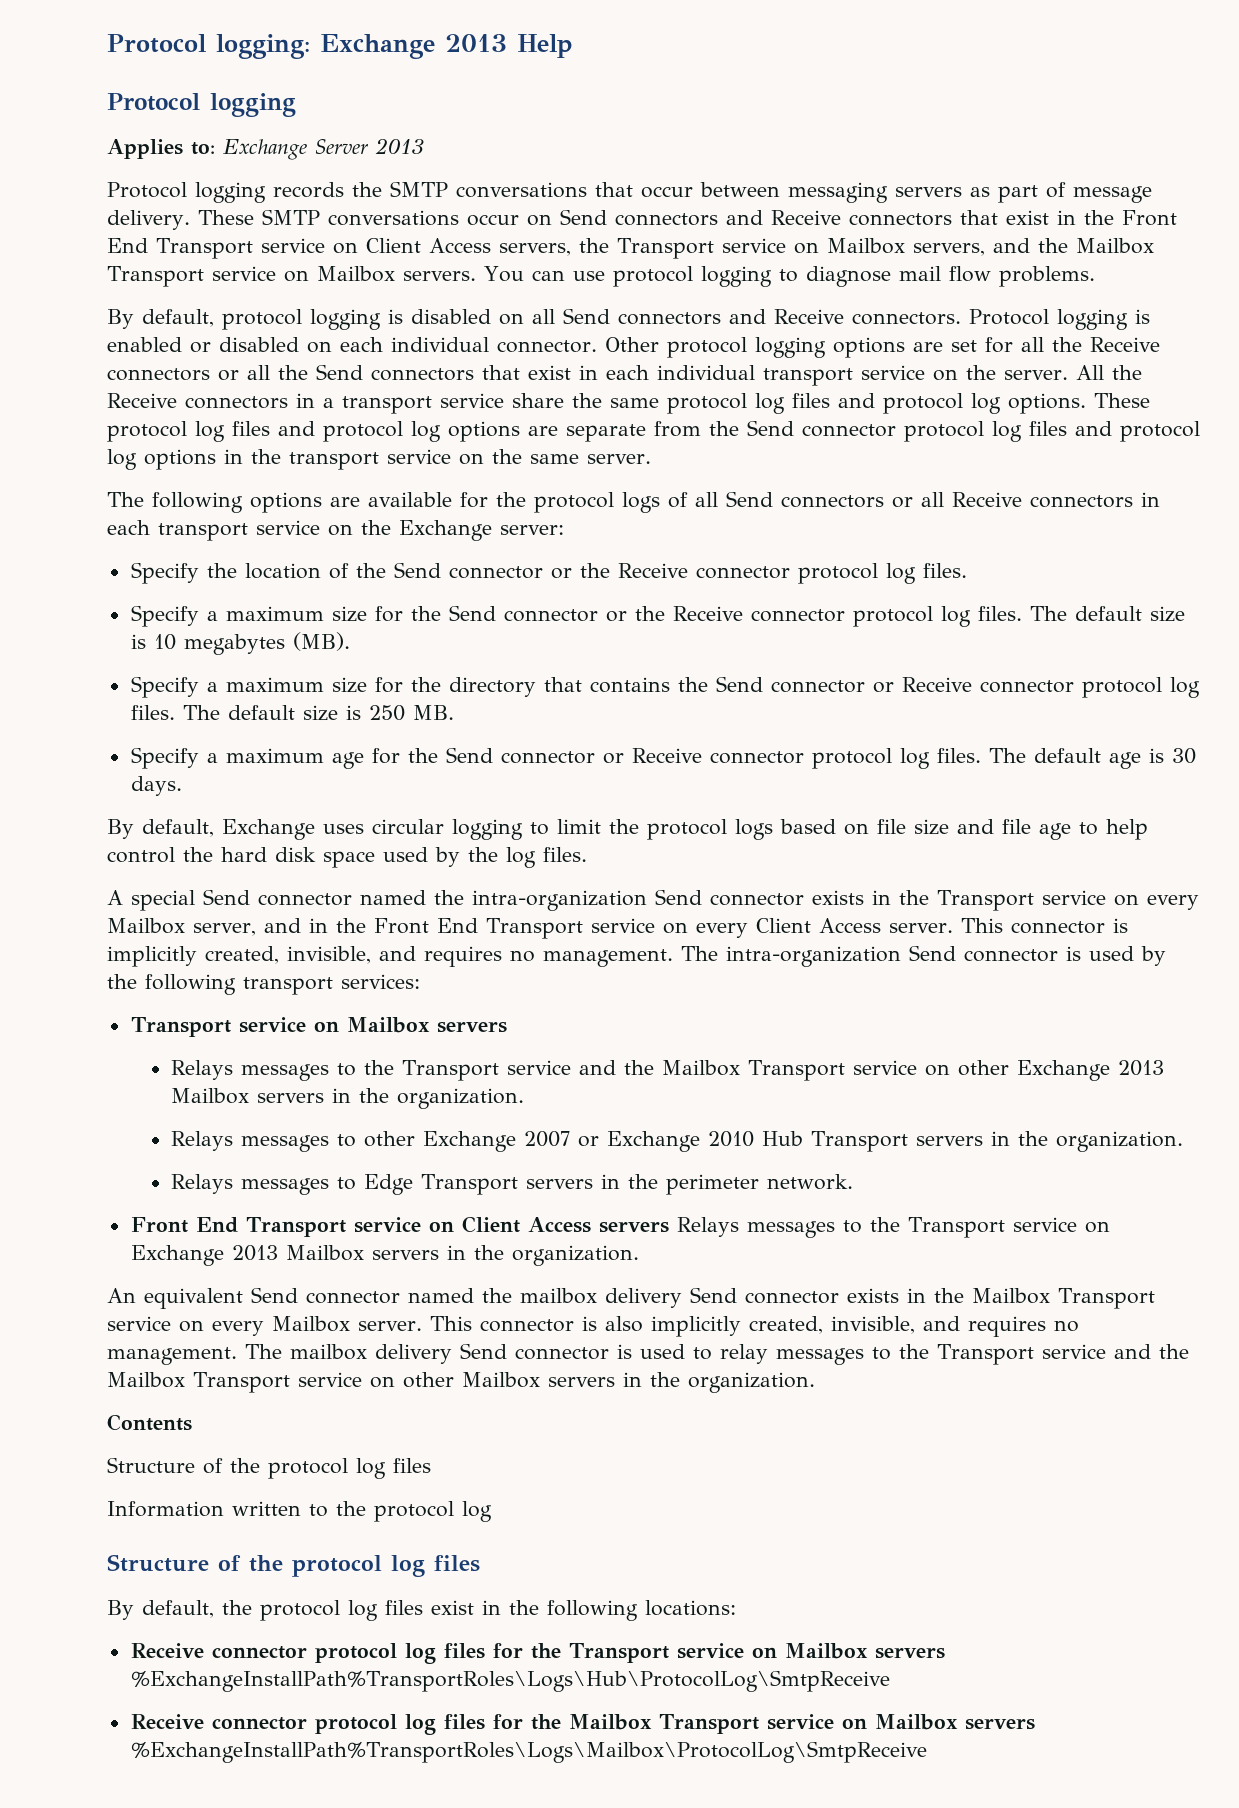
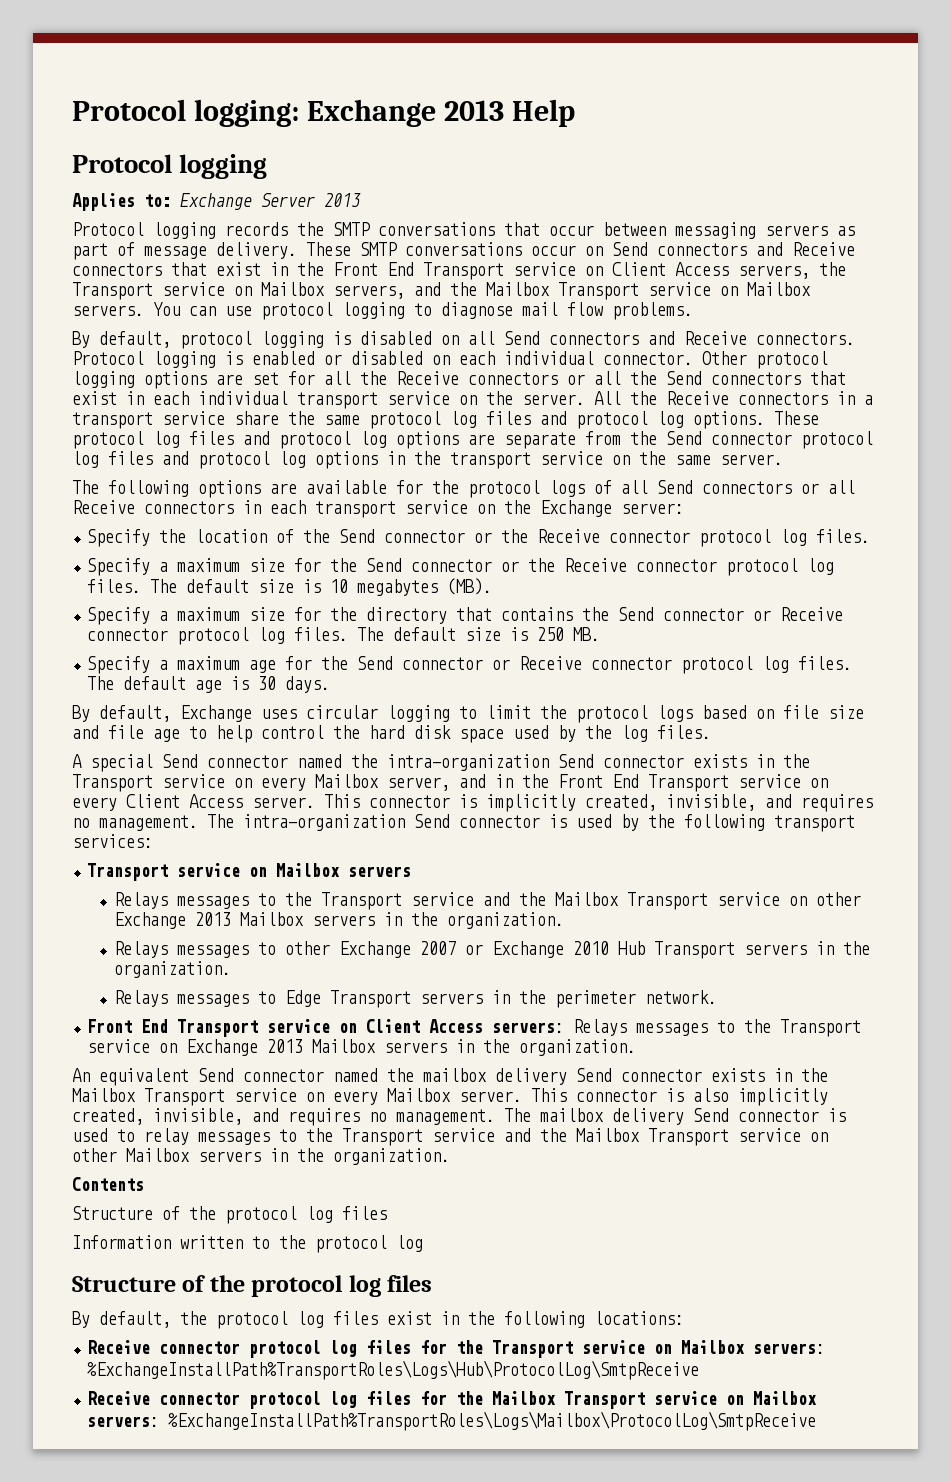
- Front End Transport service on Client Access servers Relays messages to the Transport service on Exchange 2013 Mailbox servers in the organization.
+ Front End Transport service on Client Access servers: Relays messages to the Transport service on Exchange 2013 Mailbox servers in the organization.
- Receive connector protocol log files for the Transport service on Mailbox servers %ExchangeInstallPath%TransportRoles\Logs\Hub\ProtocolLog\SmtpReceive
+ Receive connector protocol log files for the Transport service on Mailbox servers: %ExchangeInstallPath%TransportRoles\Logs\Hub\ProtocolLog\SmtpReceive
- Receive connector protocol log files for the Mailbox Transport service on Mailbox servers %ExchangeInstallPath%TransportRoles\Logs\Mailbox\ProtocolLog\SmtpReceive
+ Receive connector protocol log files for the Mailbox Transport service on Mailbox servers: %ExchangeInstallPath%TransportRoles\Logs\Mailbox\ProtocolLog\SmtpReceive

